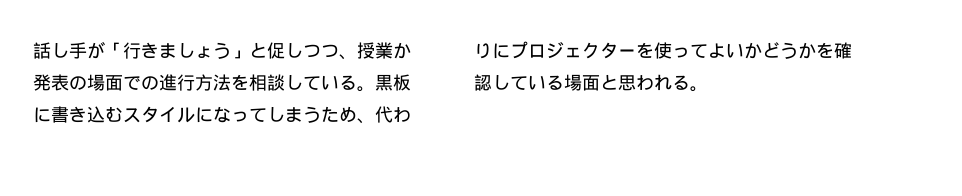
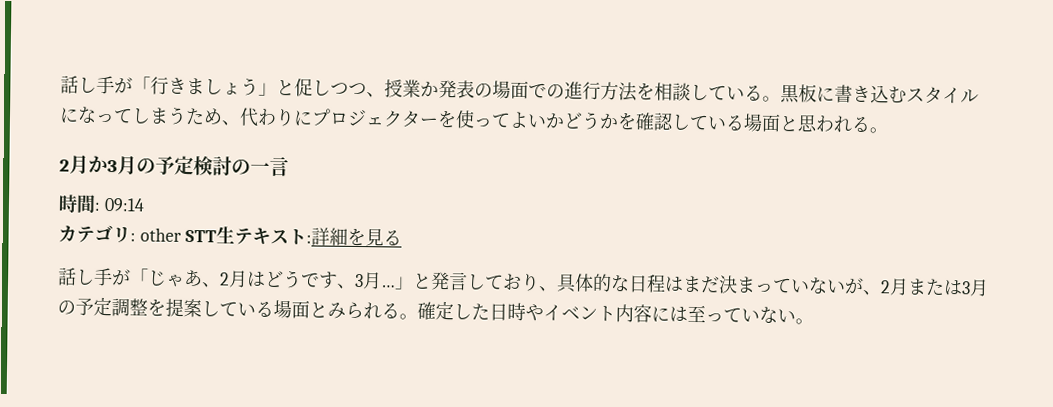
+ 2月か3月の予定検討の一言
+ 時間: 09:14
+ カテゴリ: other STT生テキスト:詳細を見る
+ 話し手が「じゃあ、2月はどうです、3月…」と発言しており、具体的な日程はまだ決まっていないが、2月または3月の予定調整を提案している場面とみられる。確定した日時やイベント内容には至っていない。

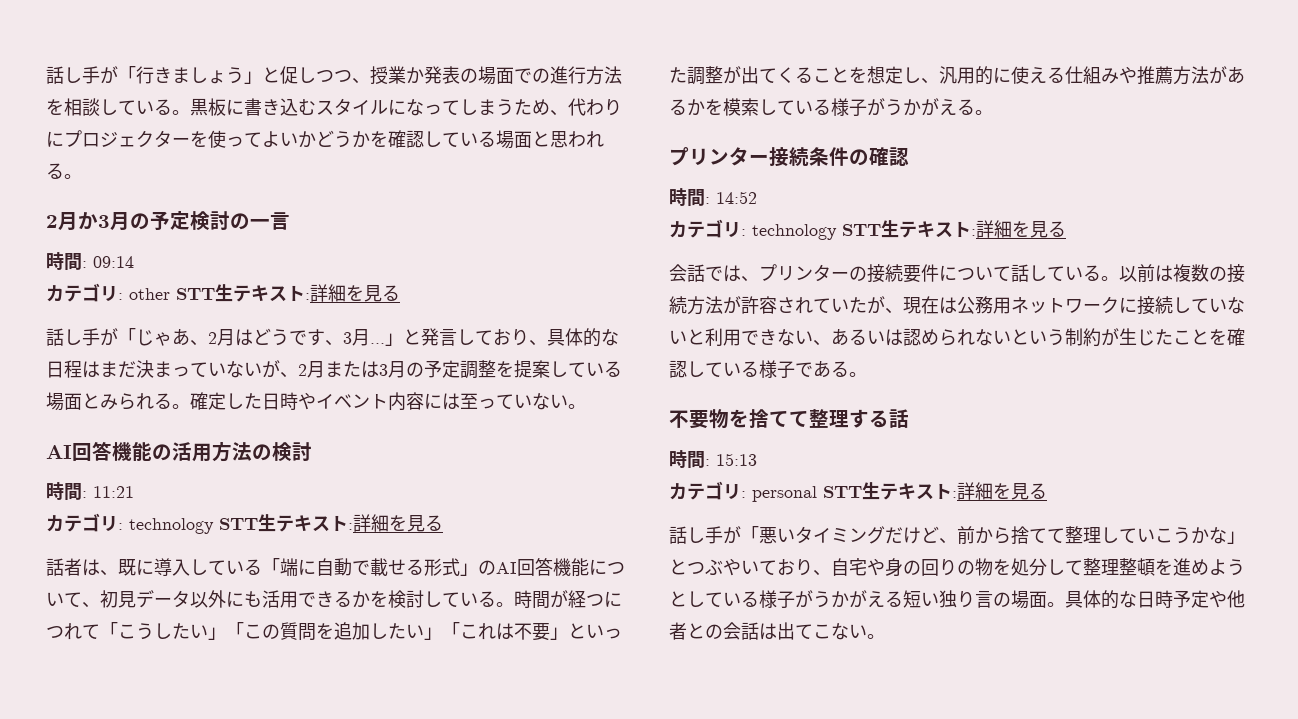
+ AI回答機能の活用方法の検討
+ 時間: 11:21
+ カテゴリ: technology STT生テキスト:詳細を見る
+ 話者は、既に導入している「端に自動で載せる形式」のAI回答機能について、初見データ以外にも活用できるかを検討している。時間が経つにつれて「こうしたい」「この質問を追加したい」「これは不要」といった調整が出てくることを想定し、汎用的に使える仕組みや推薦方法があるかを模索している様子がうかがえる。
+ プリンター接続条件の確認
+ 時間: 14:52
+ カテゴリ: technology STT生テキスト:詳細を見る
+ 会話では、プリンターの接続要件について話している。以前は複数の接続方法が許容されていたが、現在は公務用ネットワークに接続していないと利用できない、あるいは認められないという制約が生じたことを確認している様子である。
+ 不要物を捨てて整理する話
+ 時間: 15:13
+ カテゴリ: personal STT生テキスト:詳細を見る
+ 話し手が「悪いタイミングだけど、前から捨てて整理していこうかな」とつぶやいており、自宅や身の回りの物を処分して整理整頓を進めようとしている様子がうかがえる短い独り言の場面。具体的な日時予定や他者との会話は出てこない。

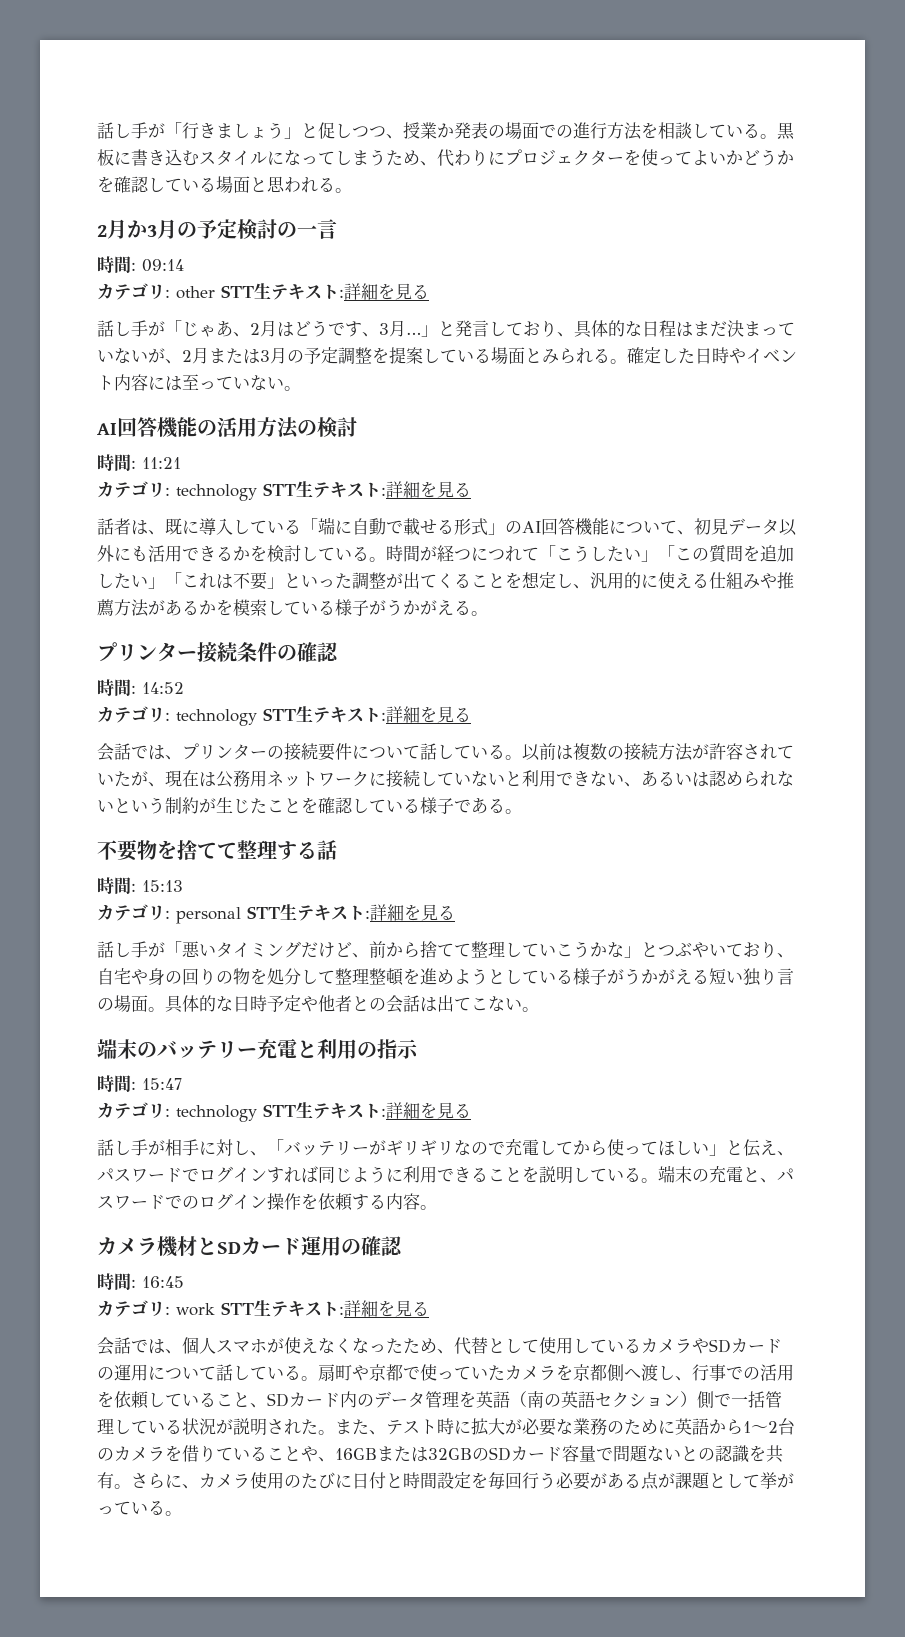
+ 端末のバッテリー充電と利用の指示
+ 時間: 15:47
+ カテゴリ: technology STT生テキスト:詳細を見る
+ 話し手が相手に対し、「バッテリーがギリギリなので充電してから使ってほしい」と伝え、パスワードでログインすれば同じように利用できることを説明している。端末の充電と、パスワードでのログイン操作を依頼する内容。
+ カメラ機材とSDカード運用の確認
+ 時間: 16:45
+ カテゴリ: work STT生テキスト:詳細を見る
+ 会話では、個人スマホが使えなくなったため、代替として使用しているカメラやSDカードの運用について話している。扇町や京都で使っていたカメラを京都側へ渡し、行事での活用を依頼していること、SDカード内のデータ管理を英語（南の英語セクション）側で一括管理している状況が説明された。また、テスト時に拡大が必要な業務のために英語から1〜2台のカメラを借りていることや、16GBまたは32GBのSDカード容量で問題ないとの認識を共有。さらに、カメラ使用のたびに日付と時間設定を毎回行う必要がある点が課題として挙がっている。

